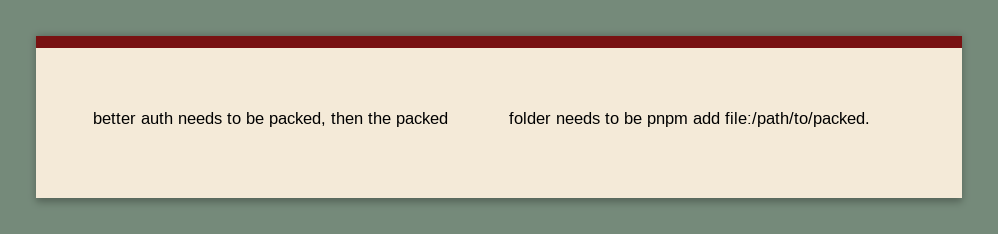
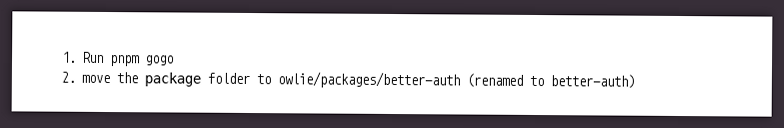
- better auth needs to be packed, then the packed folder needs to be pnpm add file:/path/to/packed.
+ 1. Run pnpm gogo
+ 2. move the package folder to owlie/packages/better-auth (renamed to better-auth)

